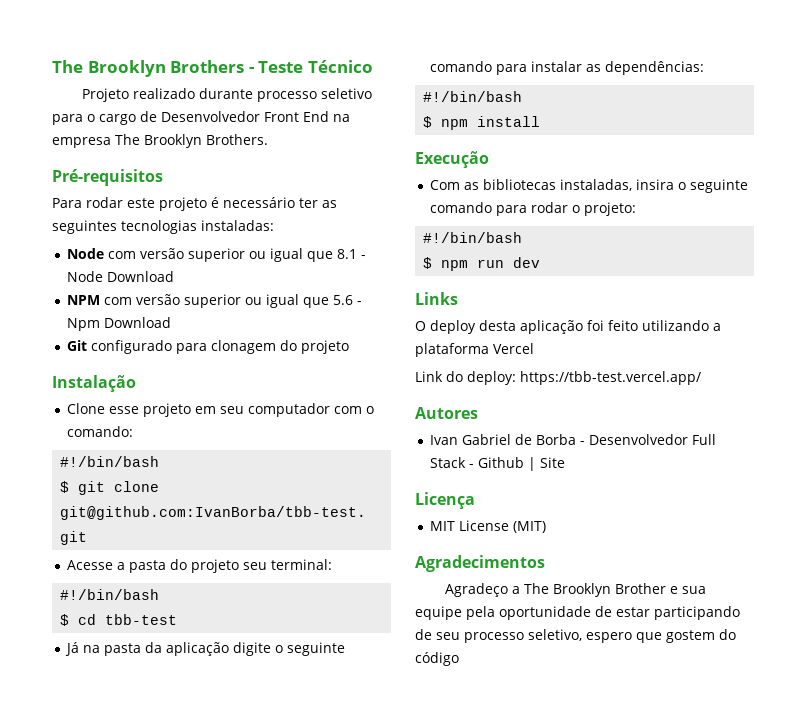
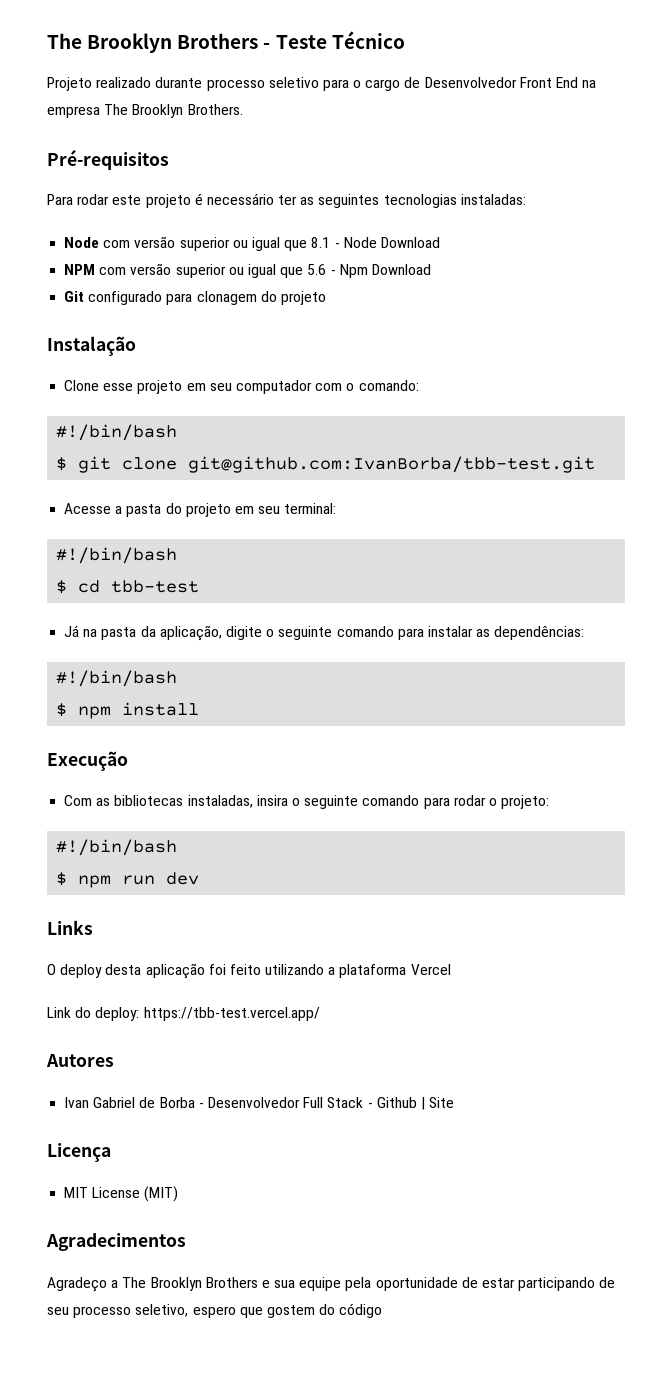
- Acesse a pasta do projeto seu terminal:
+ Acesse a pasta do projeto em seu terminal:
- Já na pasta da aplicação digite o seguinte comando para instalar as dependências:
+ Já na pasta da aplicação, digite o seguinte comando para instalar as dependências:
- Agradeço a The Brooklyn Brother e sua equipe pela oportunidade de estar participando de seu processo seletivo, espero que gostem do código
+ Agradeço a The Brooklyn Brothers e sua equipe pela oportunidade de estar participando de seu processo seletivo, espero que gostem do código

